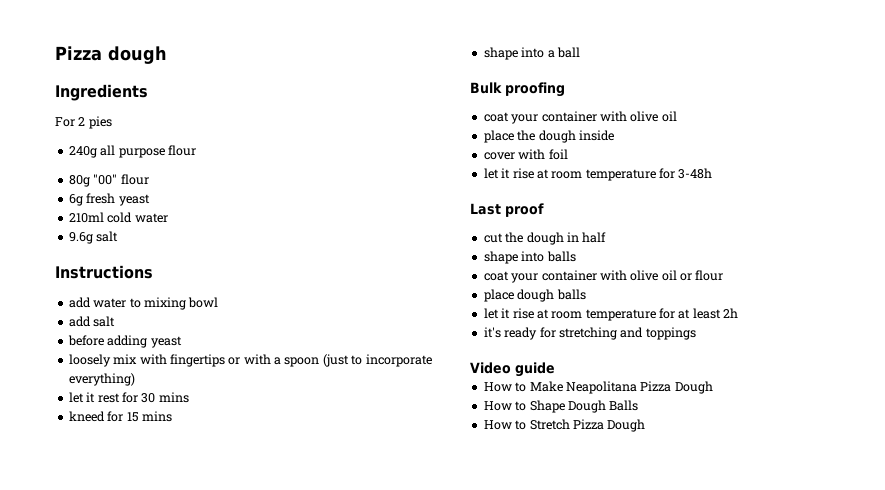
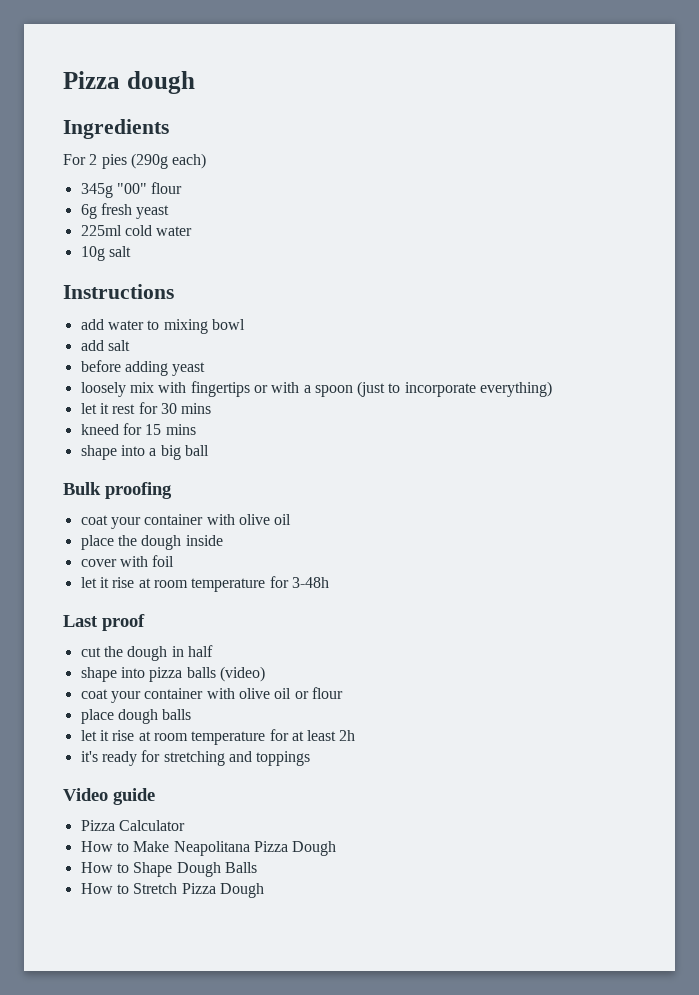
- For 2 pies
- 240g all purpose flour
- 80g "00" flour
+ For 2 pies (290g each)
+ 345g "00" flour
- 210ml cold water
+ 225ml cold water
- 9.6g salt
+ 10g salt
- shape into a ball
+ shape into a big ball
- shape into balls
+ shape into pizza balls (video)
+ Pizza Calculator

